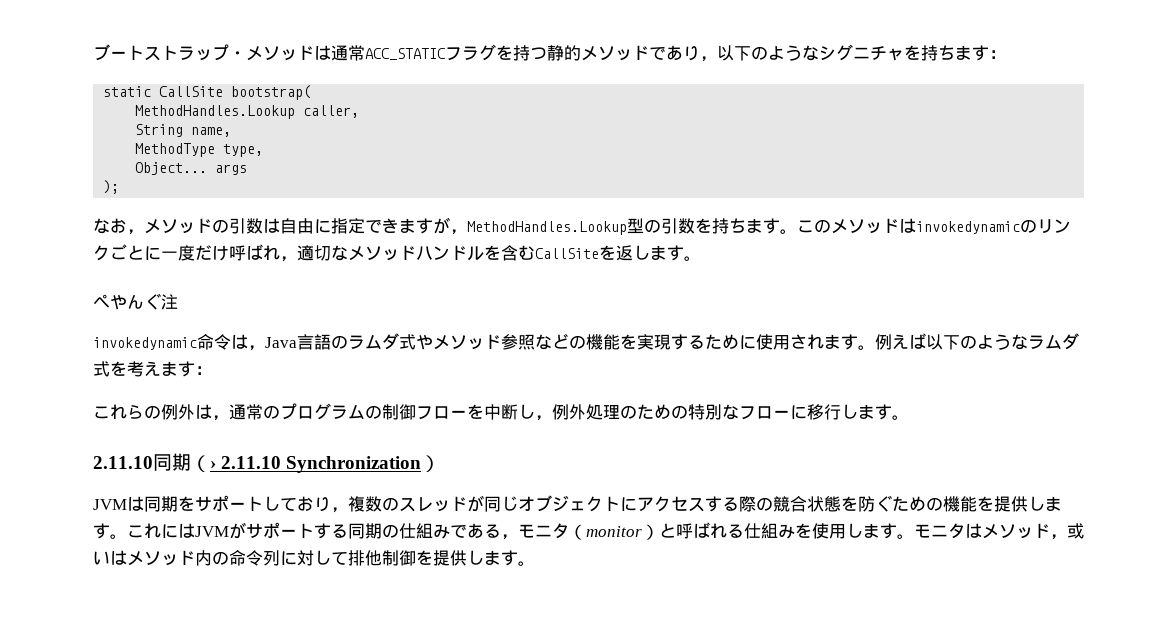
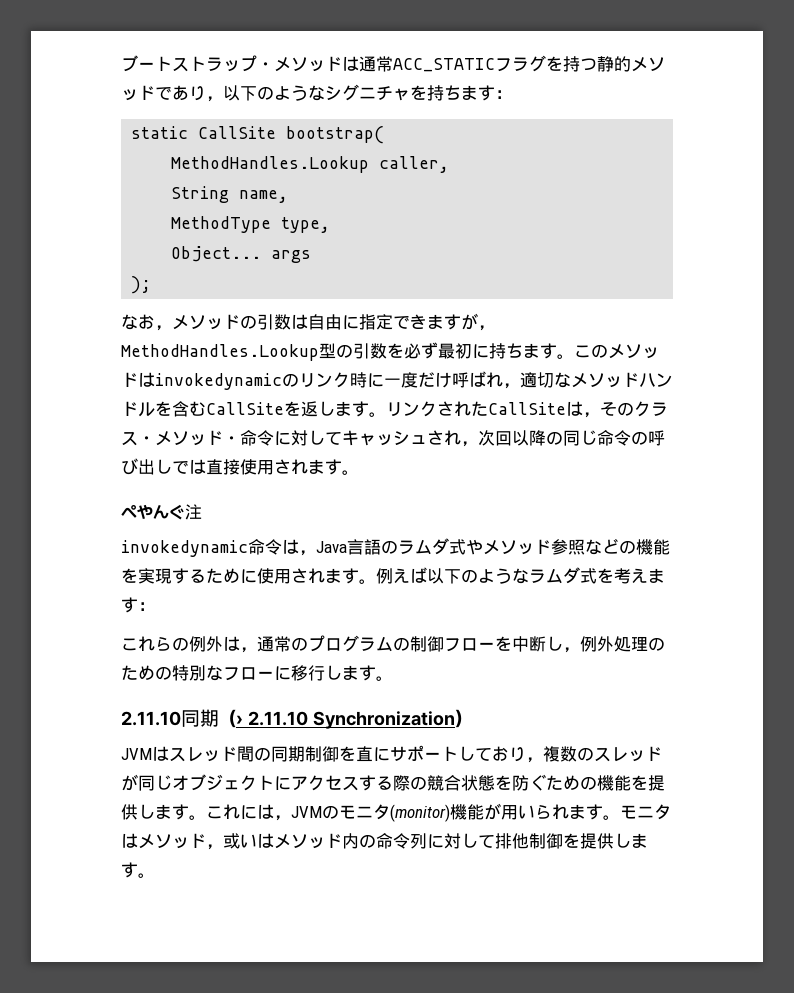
- なお，メソッドの引数は自由に指定できますが，MethodHandles.Lookup型の引数を持ちます。
+ なお，メソッドの引数は自由に指定できますが，MethodHandles.Lookup型の引数を必ず最初に持ちます。
- このメソッドはinvokedynamicのリンクごとに一度だけ呼ばれ，適切なメソッドハンドルを含むCallSiteを返します。
+ このメソッドはinvokedynamicのリンク時に一度だけ呼ばれ，適切なメソッドハンドルを含むCallSiteを返します。リンクされたCallSiteは，そのクラス・メソッド・命令に対してキャッシュされ，次回以降の同じ命令の呼び出しでは直接使用されます。
- JVMは同期をサポートしており，複数のスレッドが同じオブジェクトにアクセスする際の競合状態を防ぐための機能を提供します。
+ JVMはスレッド間の同期制御を直にサポートしており，複数のスレッドが同じオブジェクトにアクセスする際の競合状態を防ぐための機能を提供します。
- これにはJVMがサポートする同期の仕組みである，モニタ（monitor）と呼ばれる仕組みを使用します。
+ これには，JVMのモニタ(monitor)機能が用いられます。

